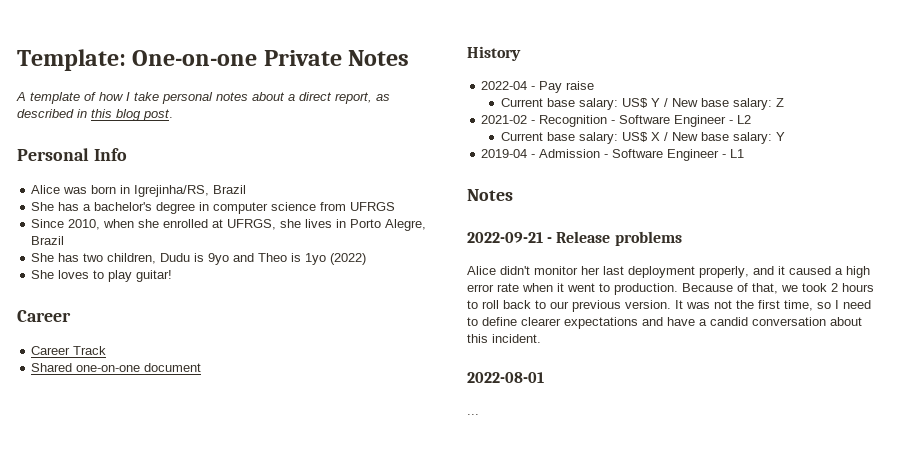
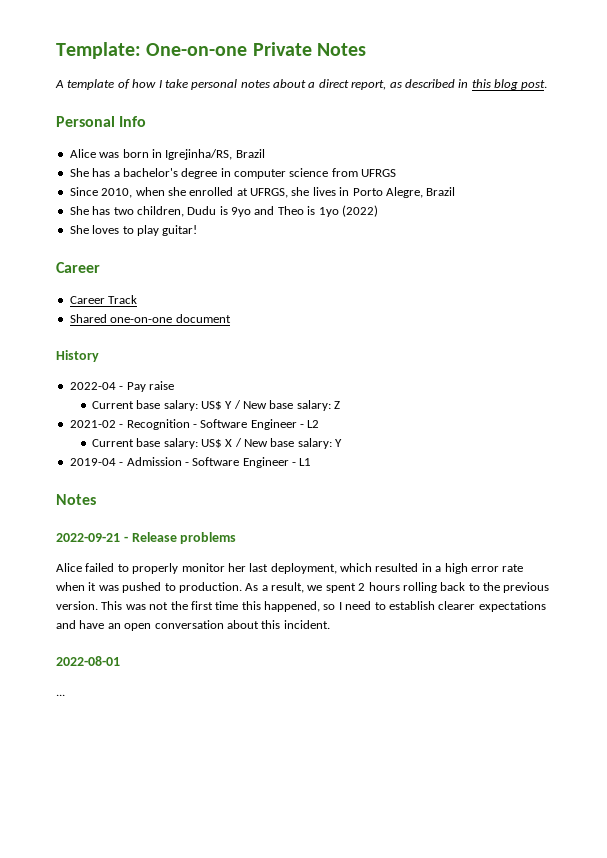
- Alice didn't monitor her last deployment properly, and it caused a high error rate when it went to production. Because of that, we took 2 hours to roll back to our previous version.
+ Alice failed to properly monitor her last deployment, which resulted in a high error rate when it was pushed to production. As a result, we spent 2 hours rolling back to the previous version.
- It was not the first time, so I need to define clearer expectations and have a candid conversation about this incident.
+ This was not the first time this happened, so I need to establish clearer expectations and have an open conversation about this incident.

